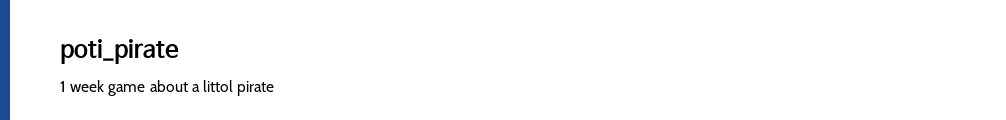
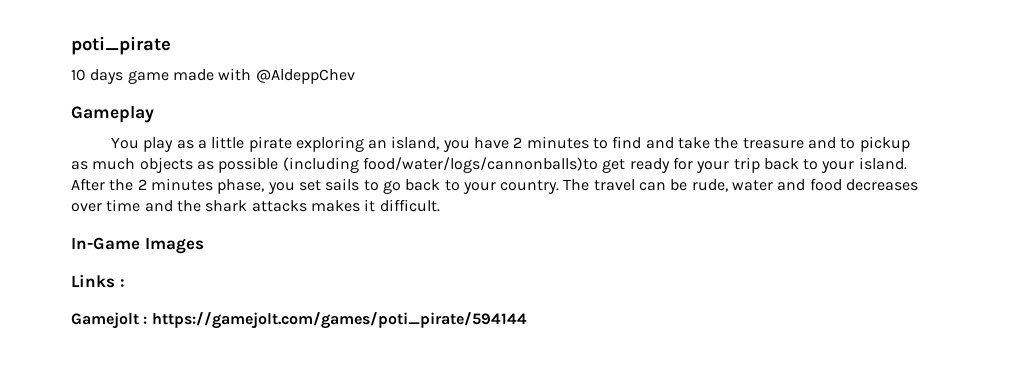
- 1 week game about a littol pirate
+ 10 days game made with @AldeppChev
+ Gameplay
+ You play as a little pirate exploring an island, you have 2 minutes to find and take the treasure and to pickup as much objects as possible (including food/water/logs/cannonballs)to get ready for your trip back to your island. After the 2 minutes phase, you set sails to go back to your country. The travel can be rude, water and food decreases over time and the shark attacks makes it difficult.
+ In-Game Images
+ Links :
+ Gamejolt : https://gamejolt.com/games/poti_pirate/594144

